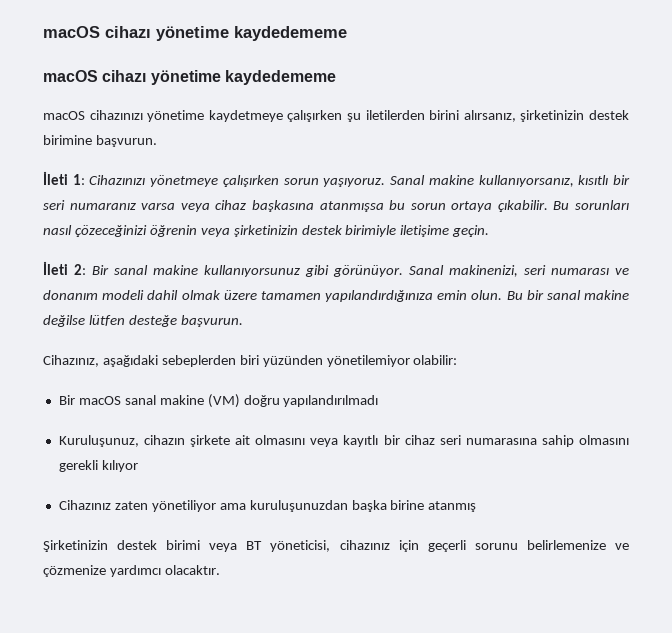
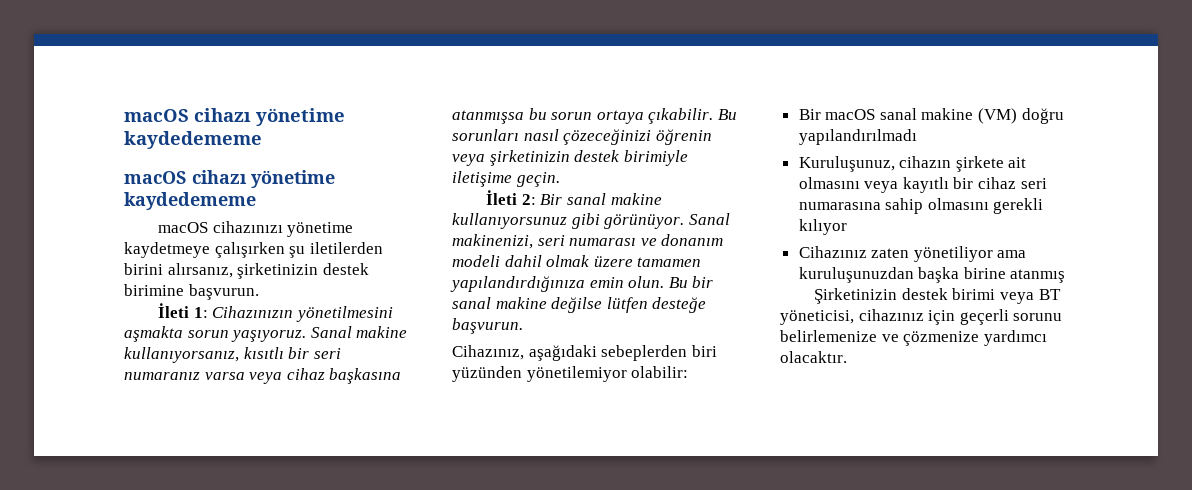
- İleti 1: Cihazınızı yönetmeye çalışırken sorun yaşıyoruz.
+ İleti 1: Cihazınızın yönetilmesini aşmakta sorun yaşıyoruz.

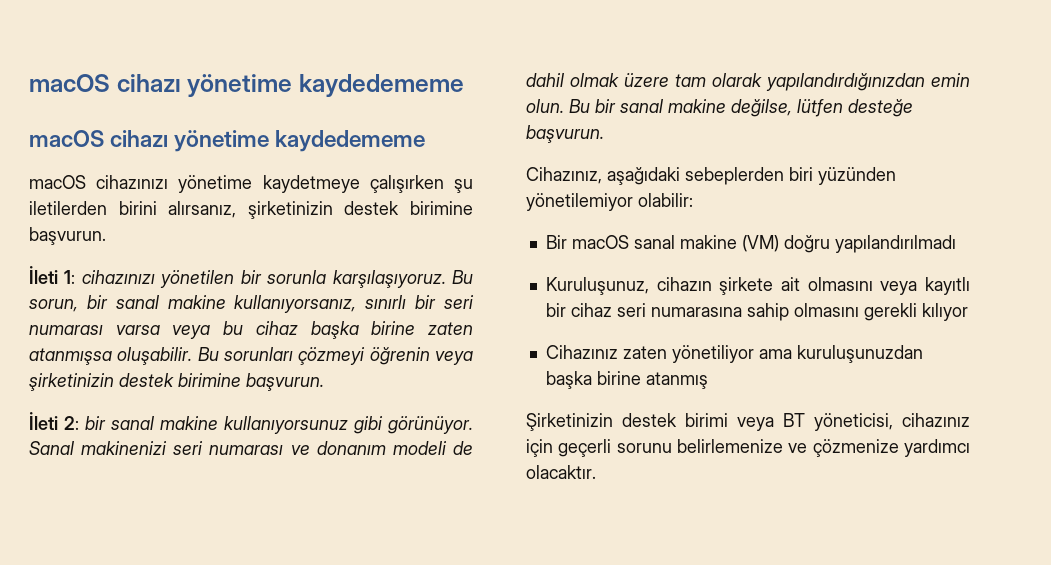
- İleti 1: Cihazınızın yönetilmesini aşmakta sorun yaşıyoruz. Sanal makine kullanıyorsanız, kısıtlı bir seri numaranız varsa veya cihaz başkasına atanmışsa bu sorun ortaya çıkabilir. Bu sorunları nasıl çözeceğinizi öğrenin veya şirketinizin destek birimiyle iletişime geçin.
+ İleti 1: cihazınızı yönetilen bir sorunla karşılaşıyoruz. Bu sorun, bir sanal makine kullanıyorsanız, sınırlı bir seri numarası varsa veya bu cihaz başka birine zaten atanmışsa oluşabilir. Bu sorunları çözmeyi öğrenin veya şirketinizin destek birimine başvurun.
- İleti 2: Bir sanal makine kullanıyorsunuz gibi görünüyor.
+ İleti 2: bir sanal makine kullanıyorsunuz gibi görünüyor.
- Sanal makinenizi, seri numarası ve donanım modeli dahil olmak üzere tamamen yapılandırdığınıza emin olun.
+ Sanal makinenizi seri numarası ve donanım modeli de dahil olmak üzere tam olarak yapılandırdığınızdan emin olun.
- Bu bir sanal makine değilse lütfen desteğe başvurun.
+ Bu bir sanal makine değilse, lütfen desteğe başvurun.

